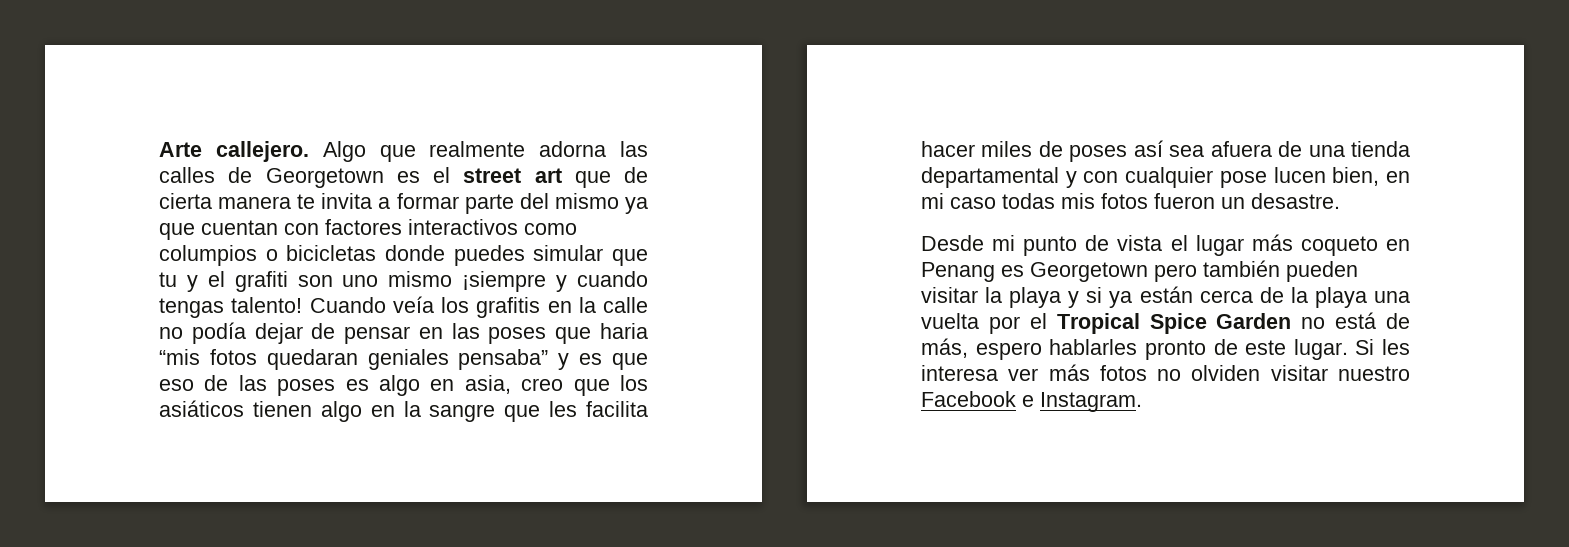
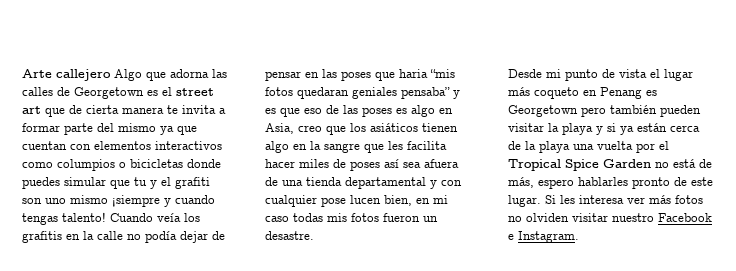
- Arte callejero. Algo que realmente adorna las calles de Georgetown es el street art que de cierta manera te invita a formar parte del mismo ya que cuentan con factores interactivos como columpios o bicicletas donde puedes simular que tu y el grafiti son uno mismo ¡siempre y cuando tengas talento!
+ Arte callejero Algo que adorna las calles de Georgetown es el street art que de cierta manera te invita a formar parte del mismo ya que cuentan con elementos interactivos como columpios o bicicletas donde puedes simular que tu y el grafiti son uno mismo ¡siempre y cuando tengas talento!
- Cuando veía los grafitis en la calle no podía dejar de pensar en las poses que haria “mis fotos quedaran geniales pensaba” y es que eso de las poses es algo en asia, creo que los asiáticos tienen algo en la sangre que les facilita hacer miles de poses así sea afuera de una tienda departamental y con cualquier pose lucen bien, en mi caso todas mis fotos fueron un desastre.
+ Cuando veía los grafitis en la calle no podía dejar de pensar en las poses que haria “mis fotos quedaran geniales pensaba” y es que eso de las poses es algo en Asia, creo que los asiáticos tienen algo en la sangre que les facilita hacer miles de poses así sea afuera de una tienda departamental y con cualquier pose lucen bien, en mi caso todas mis fotos fueron un desastre.

